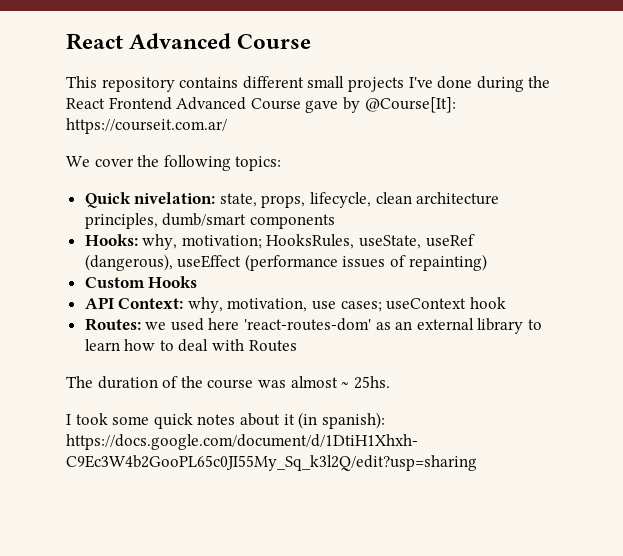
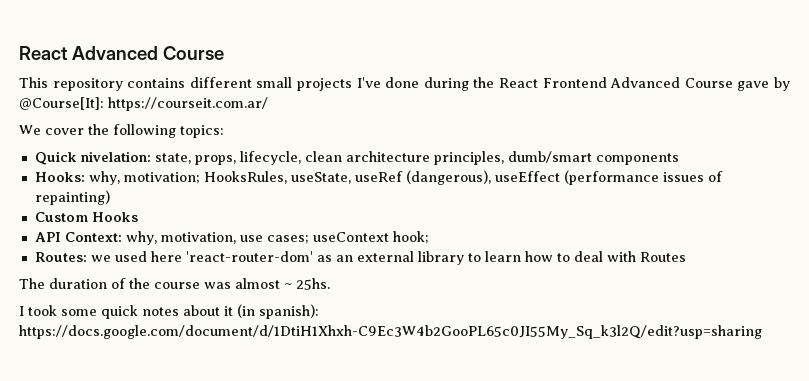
- API Context: why, motivation, use cases; useContext hook
+ API Context: why, motivation, use cases; useContext hook;
- Routes: we used here 'react-routes-dom' as an external library to learn how to deal with Routes
+ Routes: we used here 'react-router-dom' as an external library to learn how to deal with Routes

